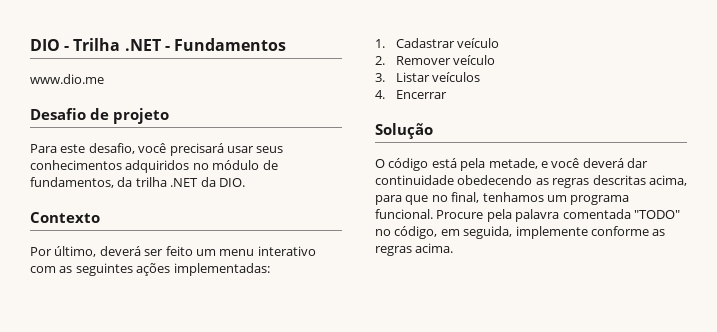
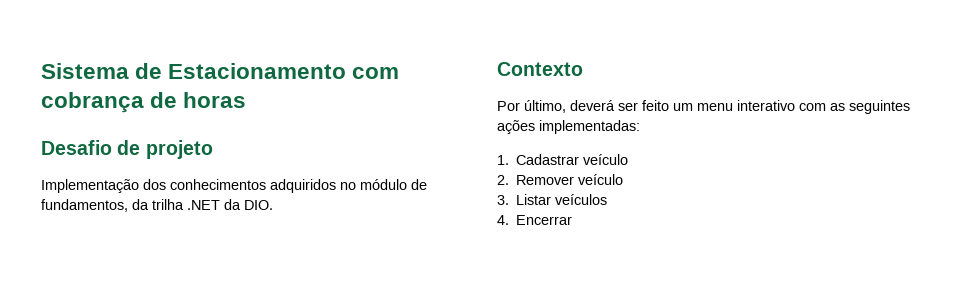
- DIO - Trilha .NET - Fundamentos
- www.dio.me
+ Sistema de Estacionamento com cobrança de horas
  Desafio de projeto
- Para este desafio, você precisará usar seus conhecimentos adquiridos no módulo de fundamentos, da trilha .NET da DIO.
+ Implementação dos conhecimentos adquiridos no módulo de fundamentos, da trilha .NET da DIO.
- Solução
- O código está pela metade, e você deverá dar continuidade obedecendo as regras descritas acima, para que no final, tenhamos um programa funcional. Procure pela palavra comentada "TODO" no código, em seguida, implemente conforme as regras acima.

